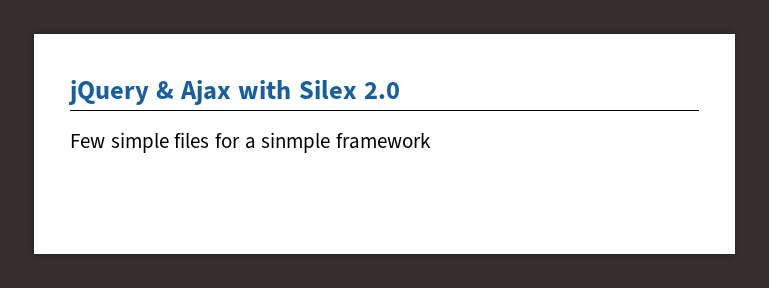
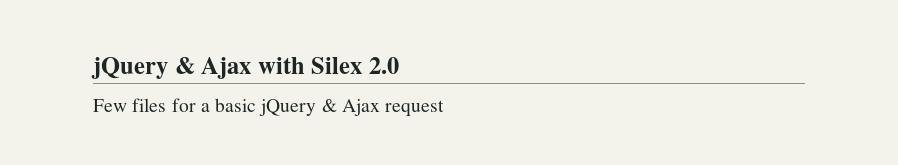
- Few simple files for a sinmple framework
+ Few files for a basic jQuery & Ajax request

